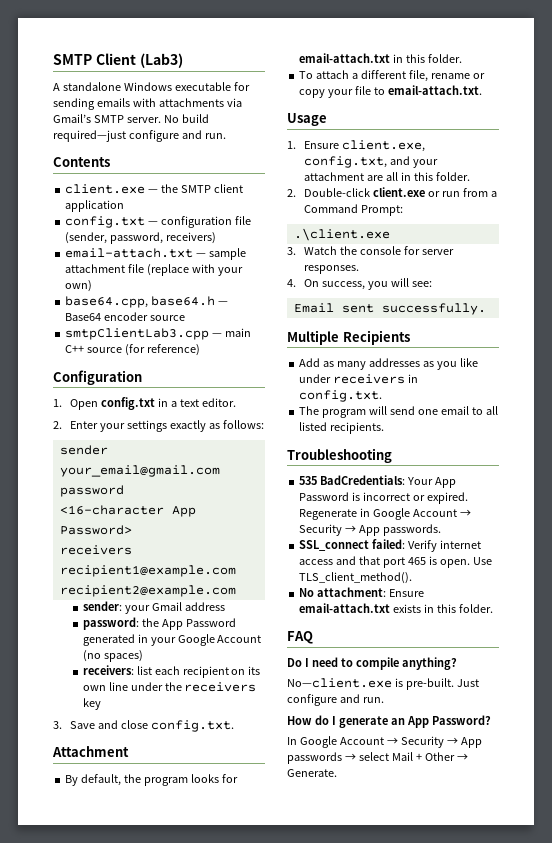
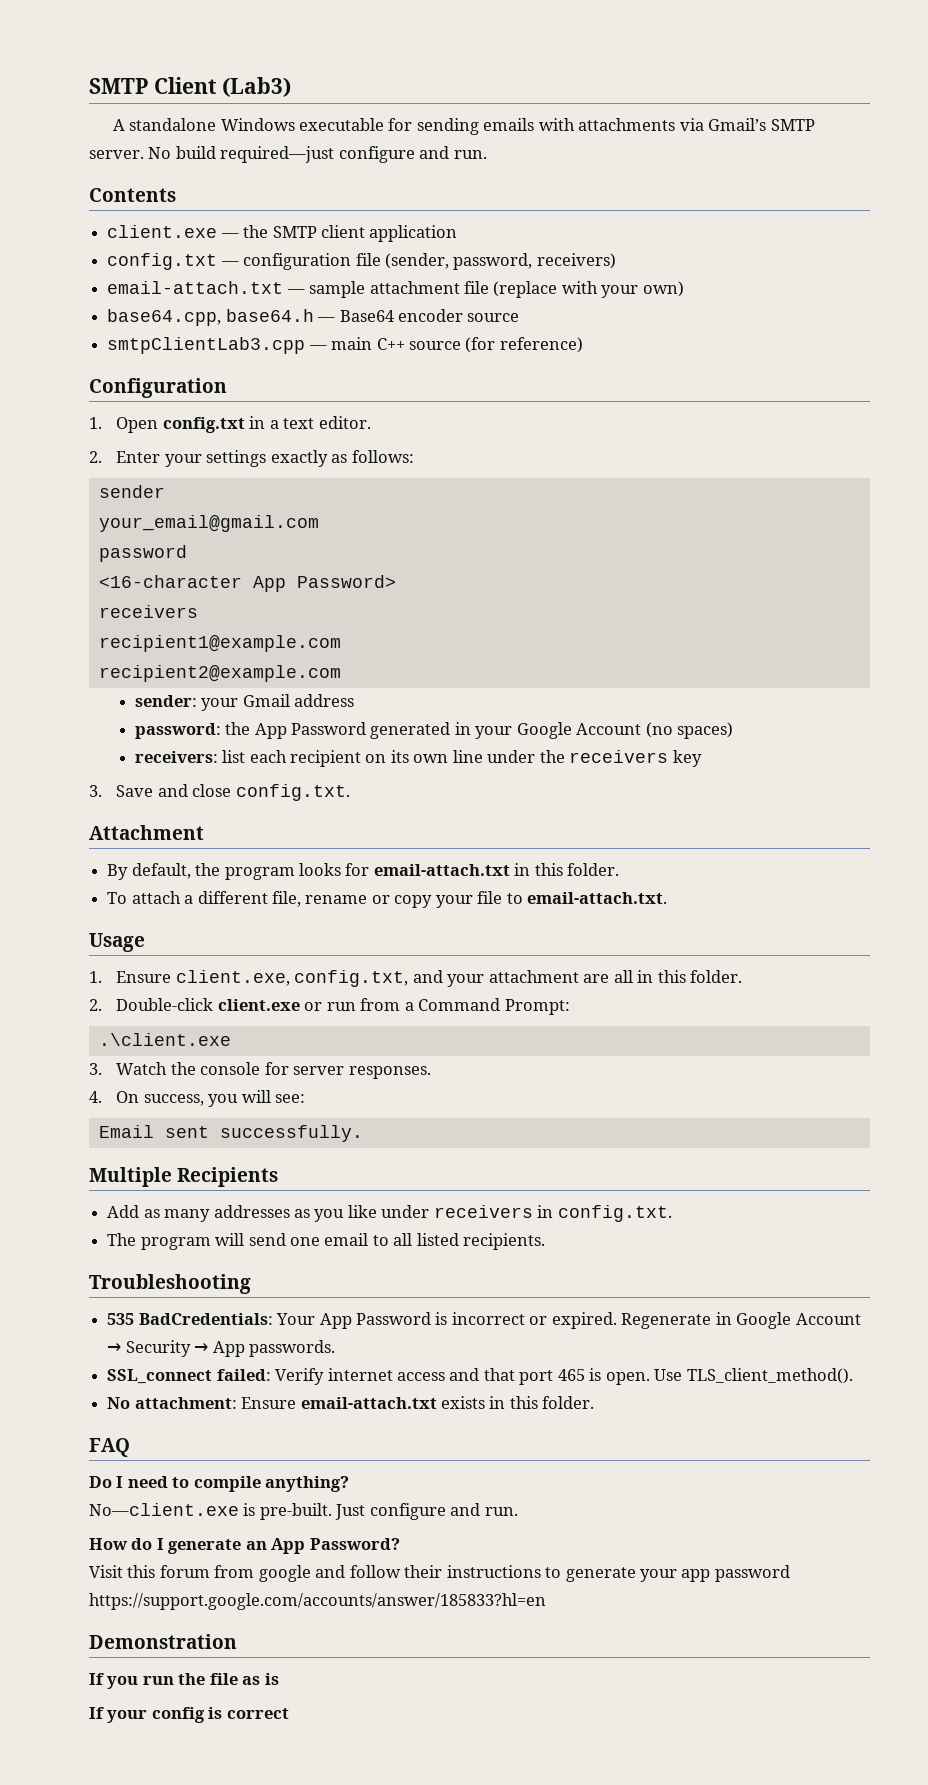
- In Google Account → Security → App passwords → select Mail + Other → Generate.
+ Visit this forum from google and follow their instructions to generate your app password https://support.google.com/accounts/answer/185833?hl=en
+ Demonstration
+ If you run the file as is
+ If your config is correct

